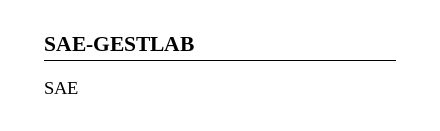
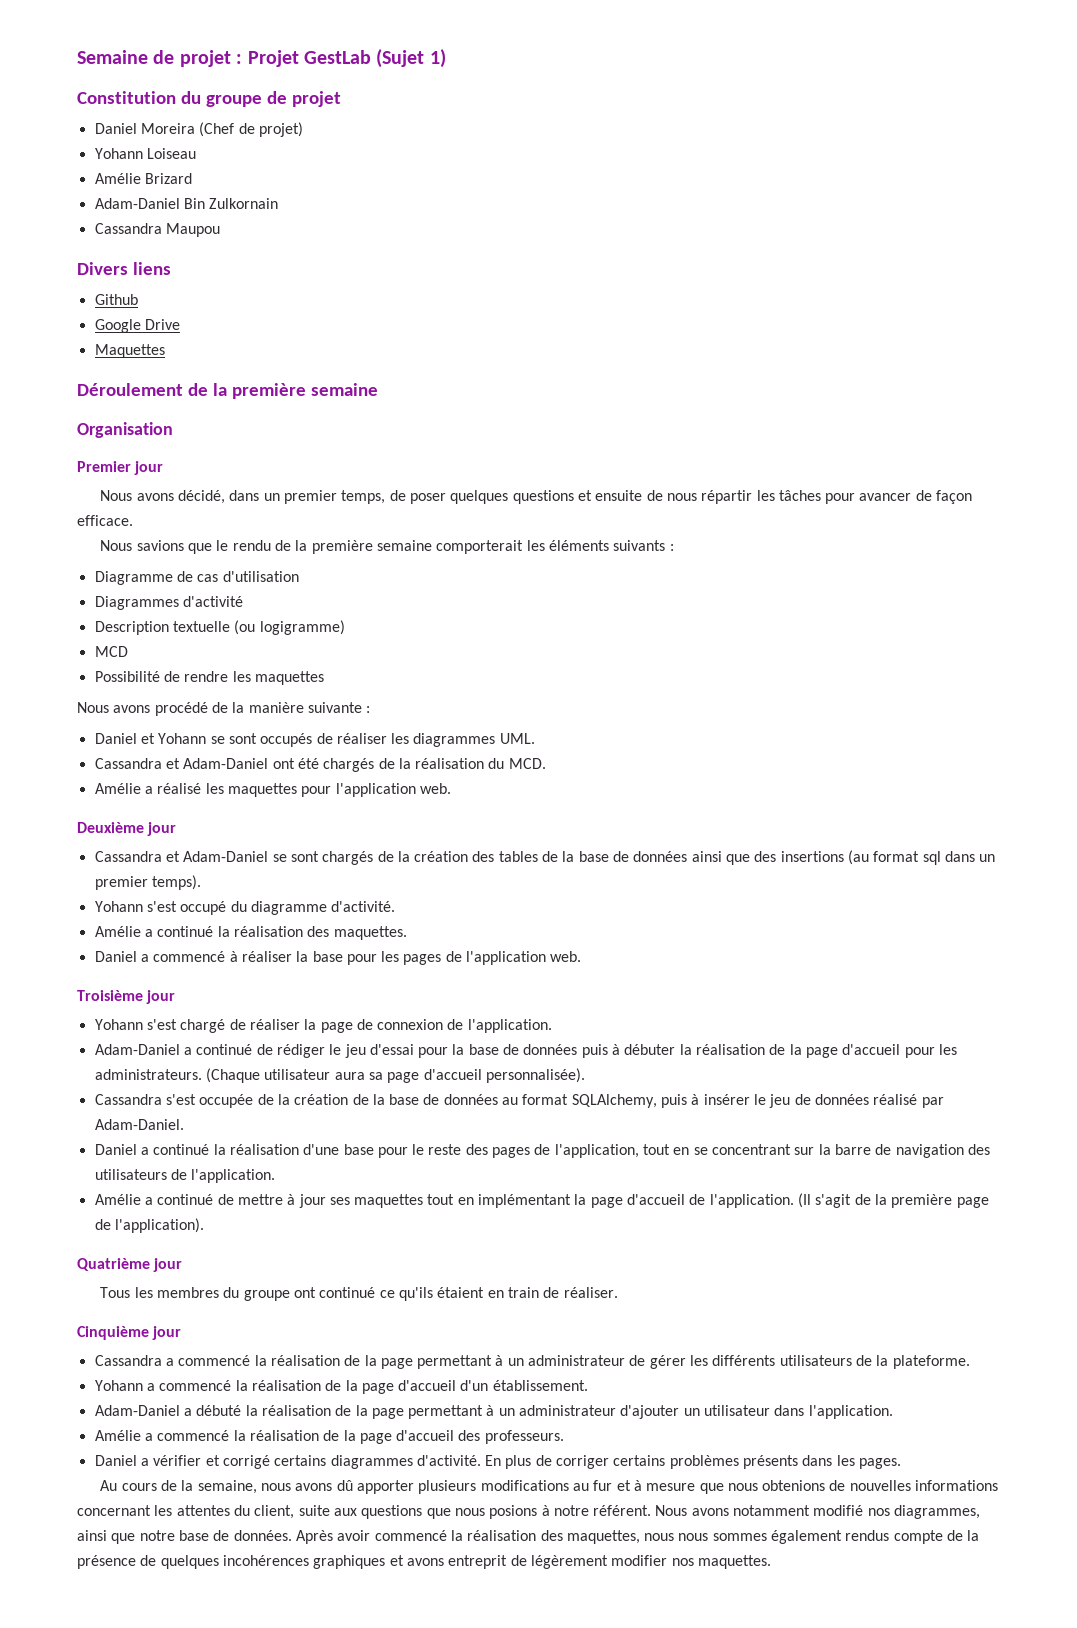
- SAE-GESTLAB
- SAE
+ Semaine de projet : Projet GestLab (Sujet 1)
+ Constitution du groupe de projet
+ Daniel Moreira (Chef de projet)
+ Yohann Loiseau
+ Amélie Brizard
+ Adam-Daniel Bin Zulkornain
+ Cassandra Maupou
+ Divers liens
+ Github
+ Google Drive
+ Maquettes
+ Déroulement de la première semaine
+ Organisation
+ Premier jour
+ Nous avons décidé, dans un premier temps, de poser quelques questions et ensuite de nous répartir les tâches pour avancer de façon efficace.
+ Nous savions que le rendu de la première semaine comporterait les éléments suivants :
+ Diagramme de cas d'utilisation
+ Diagrammes d'activité
+ Description textuelle (ou logigramme)
+ MCD
+ Possibilité de rendre les maquettes
+ Nous avons procédé de la manière suivante :
+ Daniel et Yohann se sont occupés de réaliser les diagrammes UML.
+ Cassandra et Adam-Daniel ont été chargés de la réalisation du MCD.
+ Amélie a réalisé les maquettes pour l'application web.
+ Deuxième jour
+ Cassandra et Adam-Daniel se sont chargés de la création des tables de la base de données ainsi que des insertions (au format sql dans un premier temps).
+ Yohann s'est occupé du diagramme d'activité.
+ Amélie a continué la réalisation des maquettes.
+ Daniel a commencé à réaliser la base pour les pages de l'application web.
+ Troisième jour
+ Yohann s'est chargé de réaliser la page de connexion de l'application.
+ Adam-Daniel a continué de rédiger le jeu d'essai pour la base de données puis à débuter la réalisation de la page d'accueil pour les administrateurs. (Chaque utilisateur aura sa page d'accueil personnalisée).
+ Cassandra s'est occupée de la création de la base de données au format SQLAlchemy, puis à insérer le jeu de données réalisé par Adam-Daniel.
+ Daniel a continué la réalisation d'une base pour le reste des pages de l'application, tout en se concentrant sur la barre de navigation des utilisateurs de l'application.
+ Amélie a continué de mettre à jour ses maquettes tout en implémentant la page d'accueil de l'application. (Il s'agit de la première page de l'application).
+ Quatrième jour
+ Tous les membres du groupe ont continué ce qu'ils étaient en train de réaliser.
+ Cinquième jour
+ Cassandra a commencé la réalisation de la page permettant à un administrateur de gérer les différents utilisateurs de la plateforme.
+ Yohann a commencé la réalisation de la page d'accueil d'un établissement.
+ Adam-Daniel a débuté la réalisation de la page permettant à un administrateur d'ajouter un utilisateur dans l'application.
+ Amélie a commencé la réalisation de la page d'accueil des professeurs.
+ Daniel a vérifier et corrigé certains diagrammes d'activité. En plus de corriger certains problèmes présents dans les pages.
+ Au cours de la semaine, nous avons dû apporter plusieurs modifications au fur et à mesure que nous obtenions de nouvelles informations concernant les attentes du client, suite aux questions que nous posions à notre référent. Nous avons notamment modifié nos diagrammes, ainsi que notre base de données. Après avoir commencé la réalisation des maquettes, nous nous sommes également rendus compte de la présence de quelques incohérences graphiques et avons entreprit de légèrement modifier nos maquettes.

